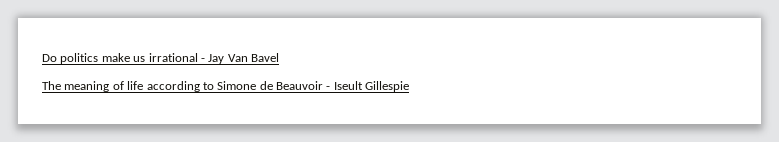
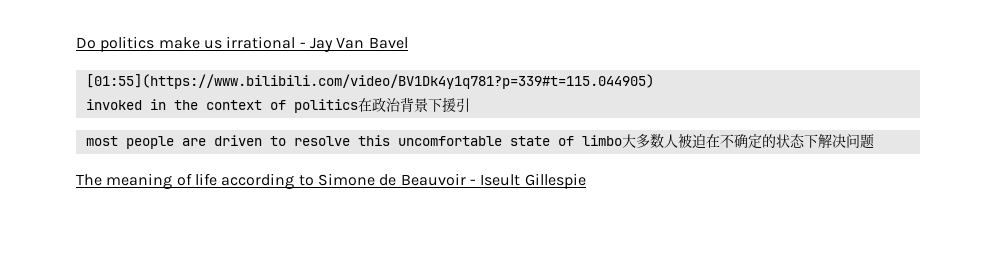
+ [01:55](https://www.bilibili.com/video/BV1Dk4y1q781?p=339#t=115.044905)
+ invoked in the context of politics在政治背景下援引
+ most people are driven to resolve this uncomfortable state of limbo大多数人被迫在不确定的状态下解决问题

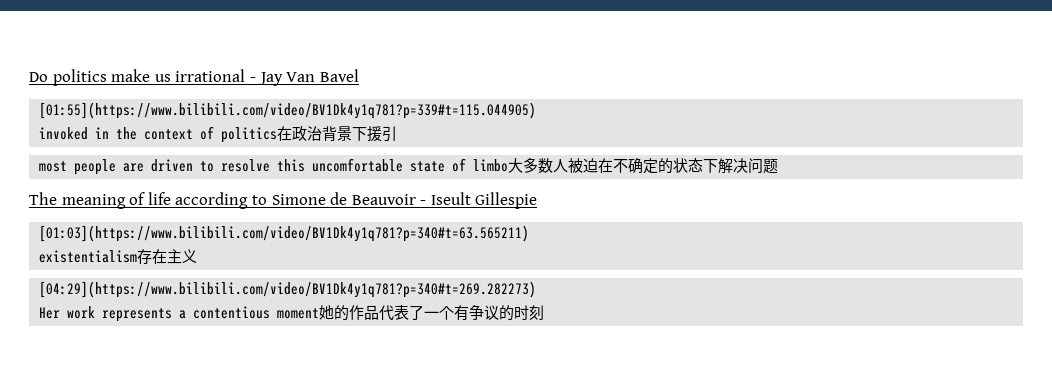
+ [01:03](https://www.bilibili.com/video/BV1Dk4y1q781?p=340#t=63.565211)
+ existentialism存在主义
+ [04:29](https://www.bilibili.com/video/BV1Dk4y1q781?p=340#t=269.282273)
+ Her work represents a contentious moment她的作品代表了一个有争议的时刻

